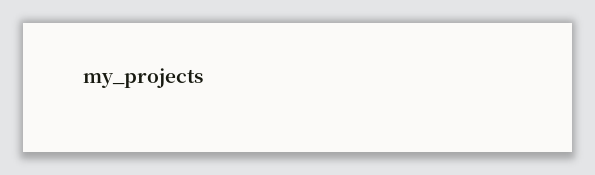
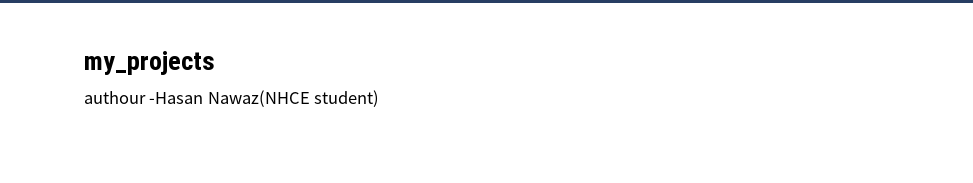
+ authour -Hasan Nawaz(NHCE student)

